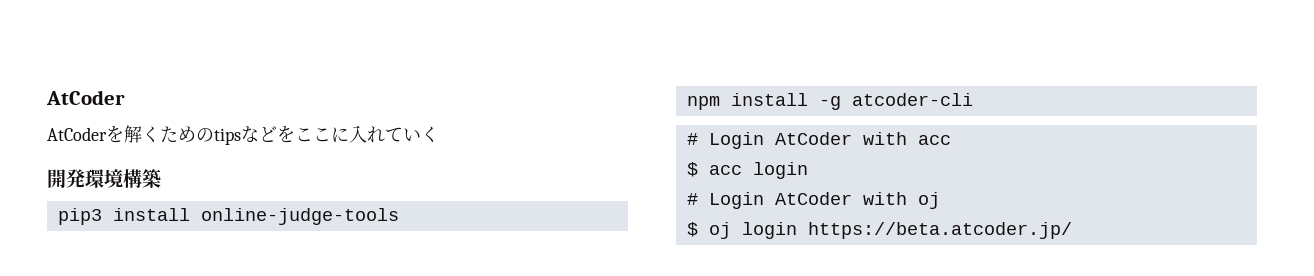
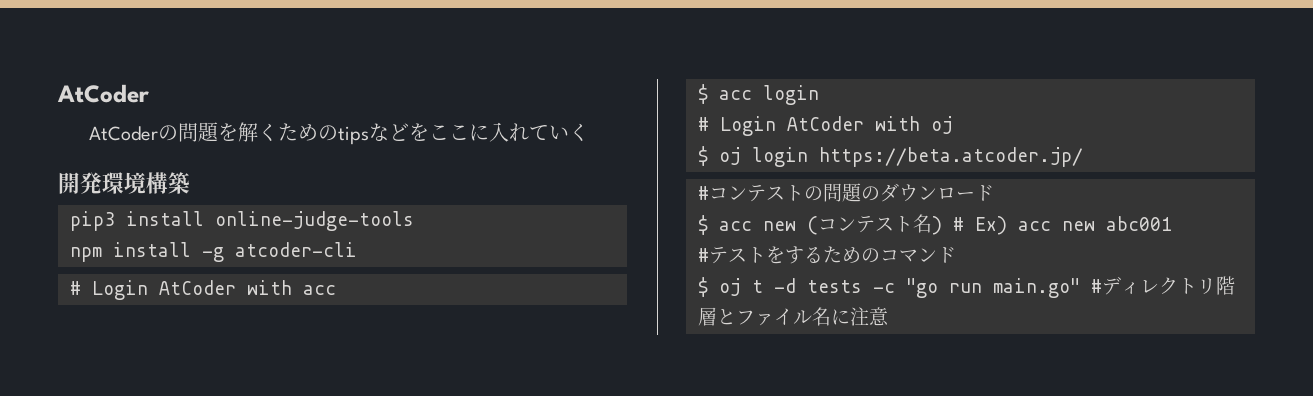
- AtCoderを解くためのtipsなどをここに入れていく
+ AtCoderの問題を解くためのtipsなどをここに入れていく
+ #コンテストの問題のダウンロード
+ $ acc new (コンテスト名) # Ex) acc new abc001
+ #テストをするためのコマンド
+ $ oj t -d tests -c "go run main.go" #ディレクトリ階層とファイル名に注意

